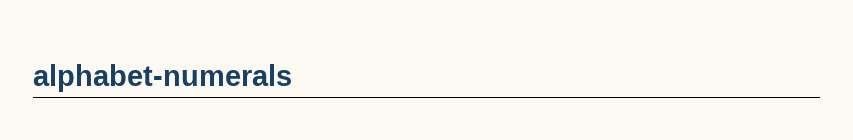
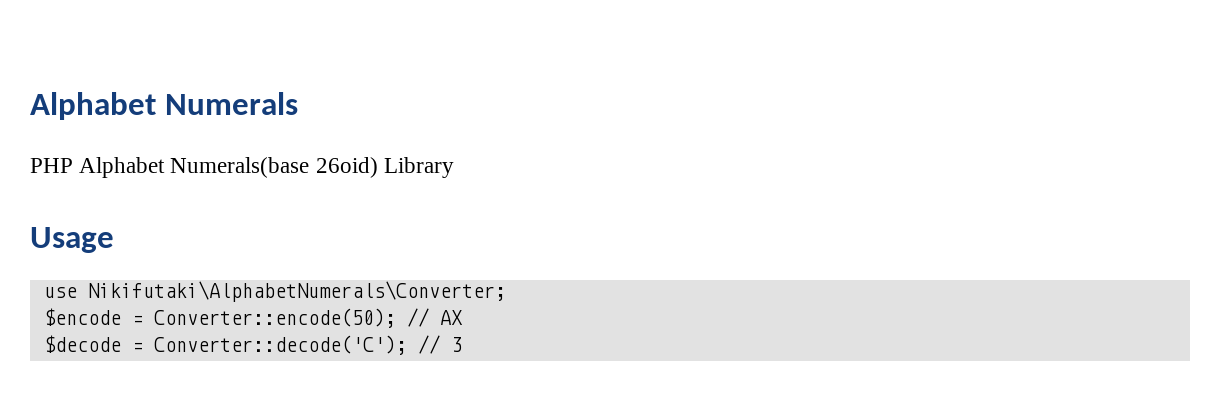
- alphabet-numerals
+ Alphabet Numerals
+ PHP Alphabet Numerals(base 26oid) Library
+ Usage
+ use Nikifutaki\AlphabetNumerals\Converter;
+ $encode = Converter::encode(50); // AX
+ $decode = Converter::decode('C'); // 3

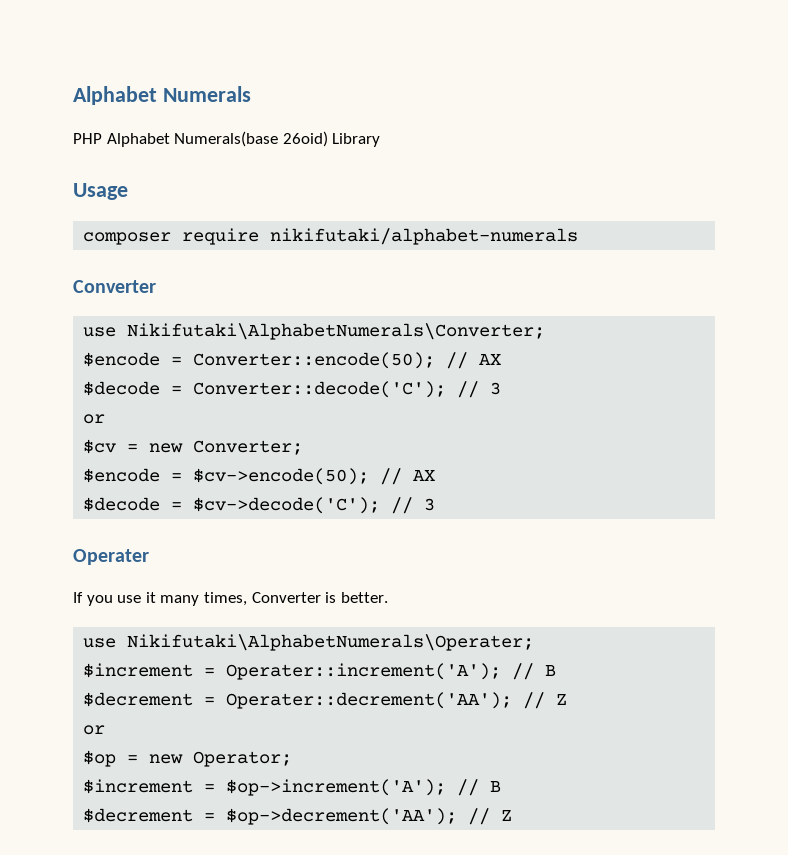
+ composer require nikifutaki/alphabet-numerals
+ Converter
  $decode = Converter::decode('C'); // 3
+ or
+ $cv = new Converter;
+ $encode = $cv->encode(50); // AX
+ $decode = $cv->decode('C'); // 3
+ Operater
+ If you use it many times, Converter is better.
+ use Nikifutaki\AlphabetNumerals\Operater;
+ $increment = Operater::increment('A'); // B
+ $decrement = Operater::decrement('AA'); // Z
+ or
+ $op = new Operator;
+ $increment = $op->increment('A'); // B
+ $decrement = $op->decrement('AA'); // Z

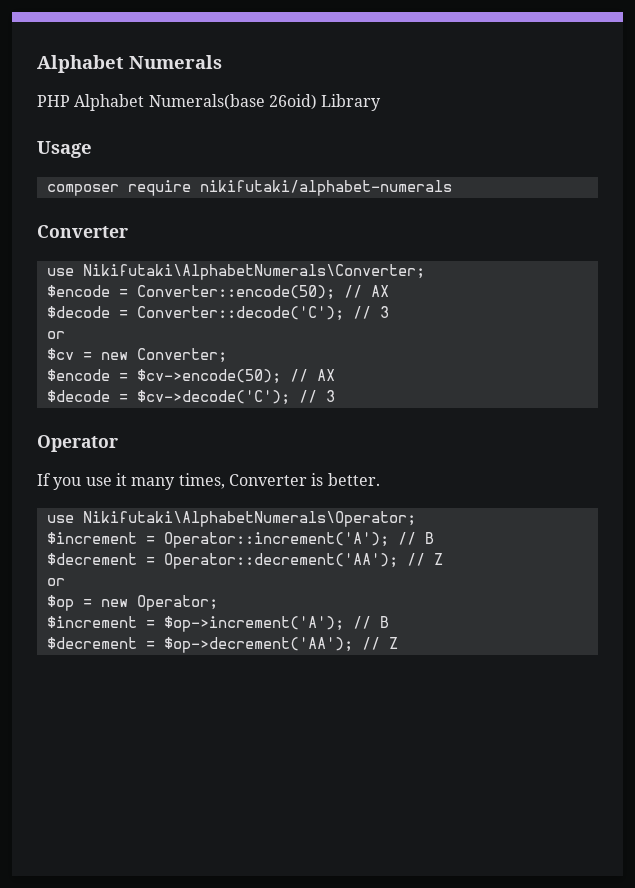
- Operater
+ Operator
- use Nikifutaki\AlphabetNumerals\Operater;
- $increment = Operater::increment('A'); // B
- $decrement = Operater::decrement('AA'); // Z
+ use Nikifutaki\AlphabetNumerals\Operator;
+ $increment = Operator::increment('A'); // B
+ $decrement = Operator::decrement('AA'); // Z

